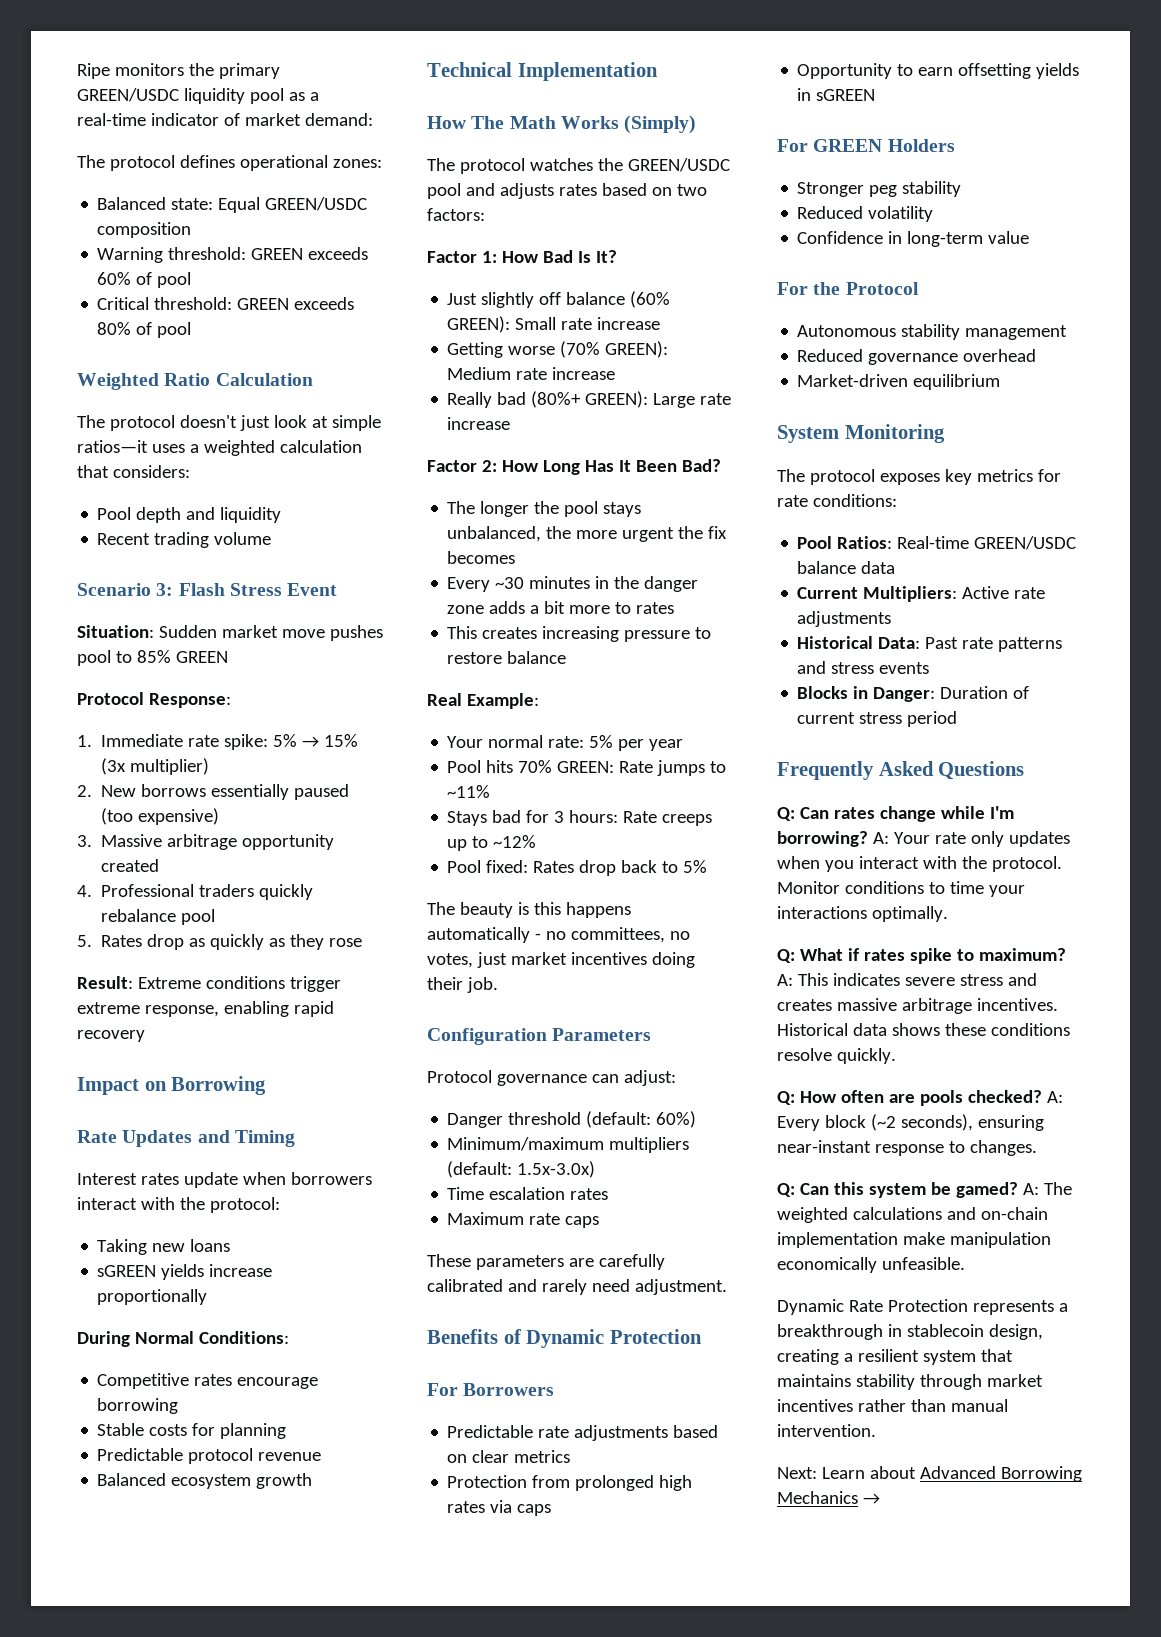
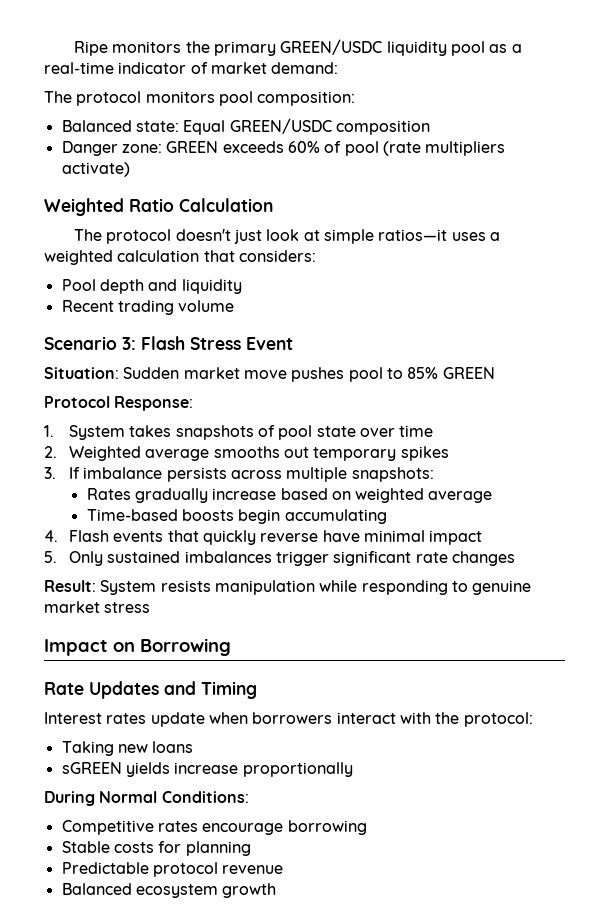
- The protocol defines operational zones:
+ The protocol monitors pool composition:
- Warning threshold: GREEN exceeds 60% of pool
- Critical threshold: GREEN exceeds 80% of pool
+ Danger zone: GREEN exceeds 60% of pool (rate multipliers activate)
- 1. Immediate rate spike: 5% → 15% (3x multiplier)
- 2. New borrows essentially paused (too expensive)
- 3. Massive arbitrage opportunity created
- 4. Professional traders quickly rebalance pool
- 5. Rates drop as quickly as they rose
- Result: Extreme conditions trigger extreme response, enabling rapid recovery
+ 1. System takes snapshots of pool state over time
+ 2. Weighted average smooths out temporary spikes
+ 3. If imbalance persists across multiple snapshots:
+ Rates gradually increase based on weighted average
+ Time-based boosts begin accumulating
+ 4. Flash events that quickly reverse have minimal impact
+ 5. Only sustained imbalances trigger significant rate changes
+ Result: System resists manipulation while responding to genuine market stress
- Technical Implementation
- How The Math Works (Simply)
- The protocol watches the GREEN/USDC pool and adjusts rates based on two factors:
- Factor 1: How Bad Is It?
- Just slightly off balance (60% GREEN): Small rate increase
- Getting worse (70% GREEN): Medium rate increase
- Really bad (80%+ GREEN): Large rate increase
- Factor 2: How Long Has It Been Bad?
- The longer the pool stays unbalanced, the more urgent the fix becomes
- Every ~30 minutes in the danger zone adds a bit more to rates
- This creates increasing pressure to restore balance
- Real Example:
- Your normal rate: 5% per year
- Pool hits 70% GREEN: Rate jumps to ~11%
- Stays bad for 3 hours: Rate creeps up to ~12%
- Pool fixed: Rates drop back to 5%
- The beauty is this happens automatically - no committees, no votes, just market incentives doing their job.
- Configuration Parameters
- Protocol governance can adjust:
- Danger threshold (default: 60%)
- Minimum/maximum multipliers (default: 1.5x-3.0x)
- Time escalation rates
- Maximum rate caps
- These parameters are carefully calibrated and rarely need adjustment.
- Benefits of Dynamic Protection
- For Borrowers
- Predictable rate adjustments based on clear metrics
- Protection from prolonged high rates via caps
- Opportunity to earn offsetting yields in sGREEN
- For GREEN Holders
- Stronger peg stability
- Reduced volatility
- Confidence in long-term value
- For the Protocol
- Autonomous stability management
- Reduced governance overhead
- Market-driven equilibrium
- System Monitoring
- The protocol exposes key metrics for rate conditions:
- Pool Ratios: Real-time GREEN/USDC balance data
- Current Multipliers: Active rate adjustments
- Historical Data: Past rate patterns and stress events
- Blocks in Danger: Duration of current stress period
- Frequently Asked Questions
- Q: Can rates change while I'm borrowing? A: Your rate only updates when you interact with the protocol. Monitor conditions to time your interactions optimally.
- Q: What if rates spike to maximum? A: This indicates severe stress and creates massive arbitrage incentives. Historical data shows these conditions resolve quickly.
- Q: How often are pools checked? A: Every block (~2 seconds), ensuring near-instant response to changes.
- Q: Can this system be gamed? A: The weighted calculations and on-chain implementation make manipulation economically unfeasible.
- Dynamic Rate Protection represents a breakthrough in stablecoin design, creating a resilient system that maintains stability through market incentives rather than manual intervention.
- Next: Learn about Advanced Borrowing Mechanics →

